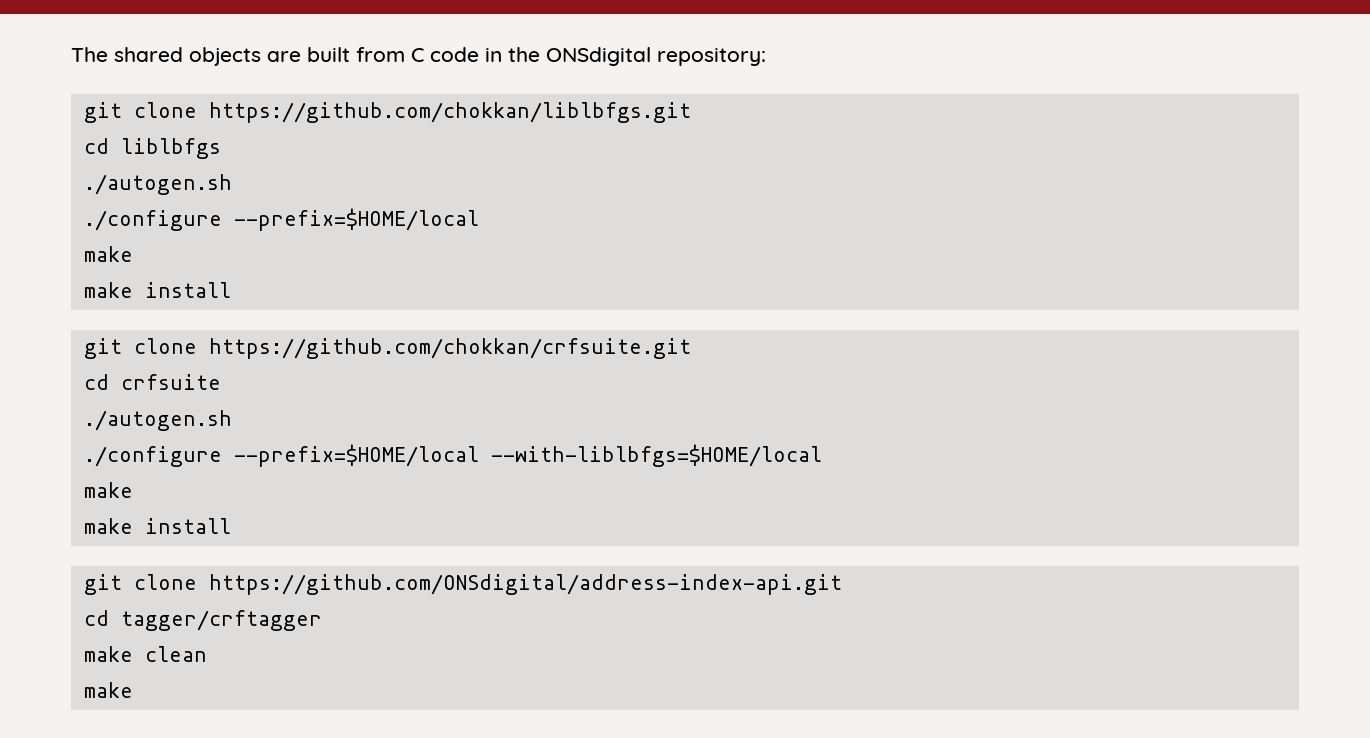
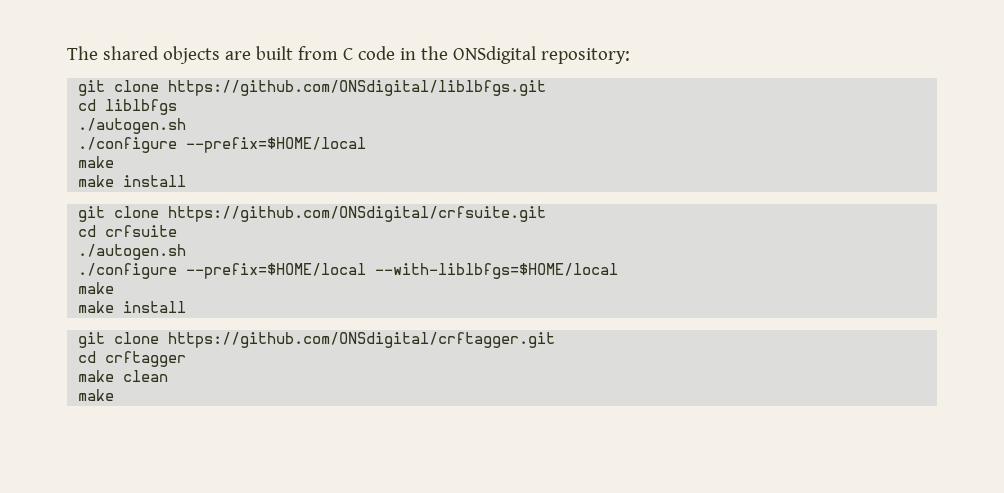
- git clone https://github.com/chokkan/liblbfgs.git
+ git clone https://github.com/ONSdigital/liblbfgs.git
- git clone https://github.com/chokkan/crfsuite.git
+ git clone https://github.com/ONSdigital/crfsuite.git
- git clone https://github.com/ONSdigital/address-index-api.git
- cd tagger/crftagger
+ git clone https://github.com/ONSdigital/crftagger.git
+ cd crftagger

